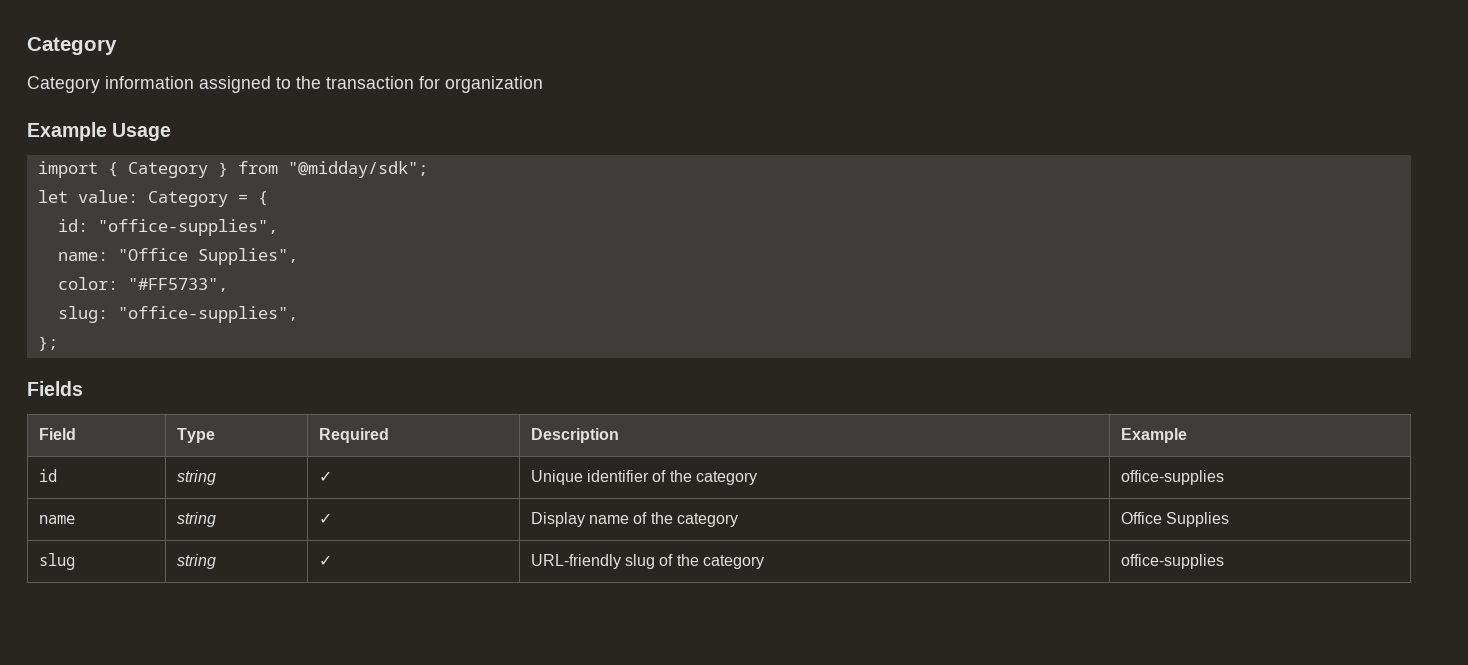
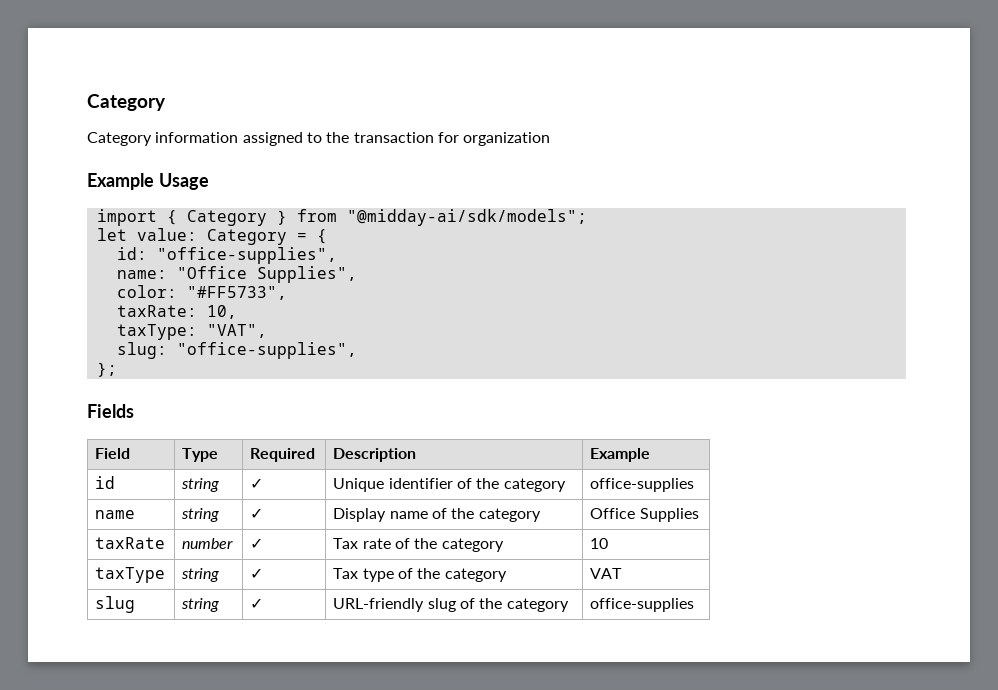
- import { Category } from "@midday/sdk";
+ import { Category } from "@midday-ai/sdk/models";
+ taxRate: 10,
+ taxType: "VAT",
+ taxRate | number | ✓ | Tax rate of the category | 10
+ taxType | string | ✓ | Tax type of the category | VAT

